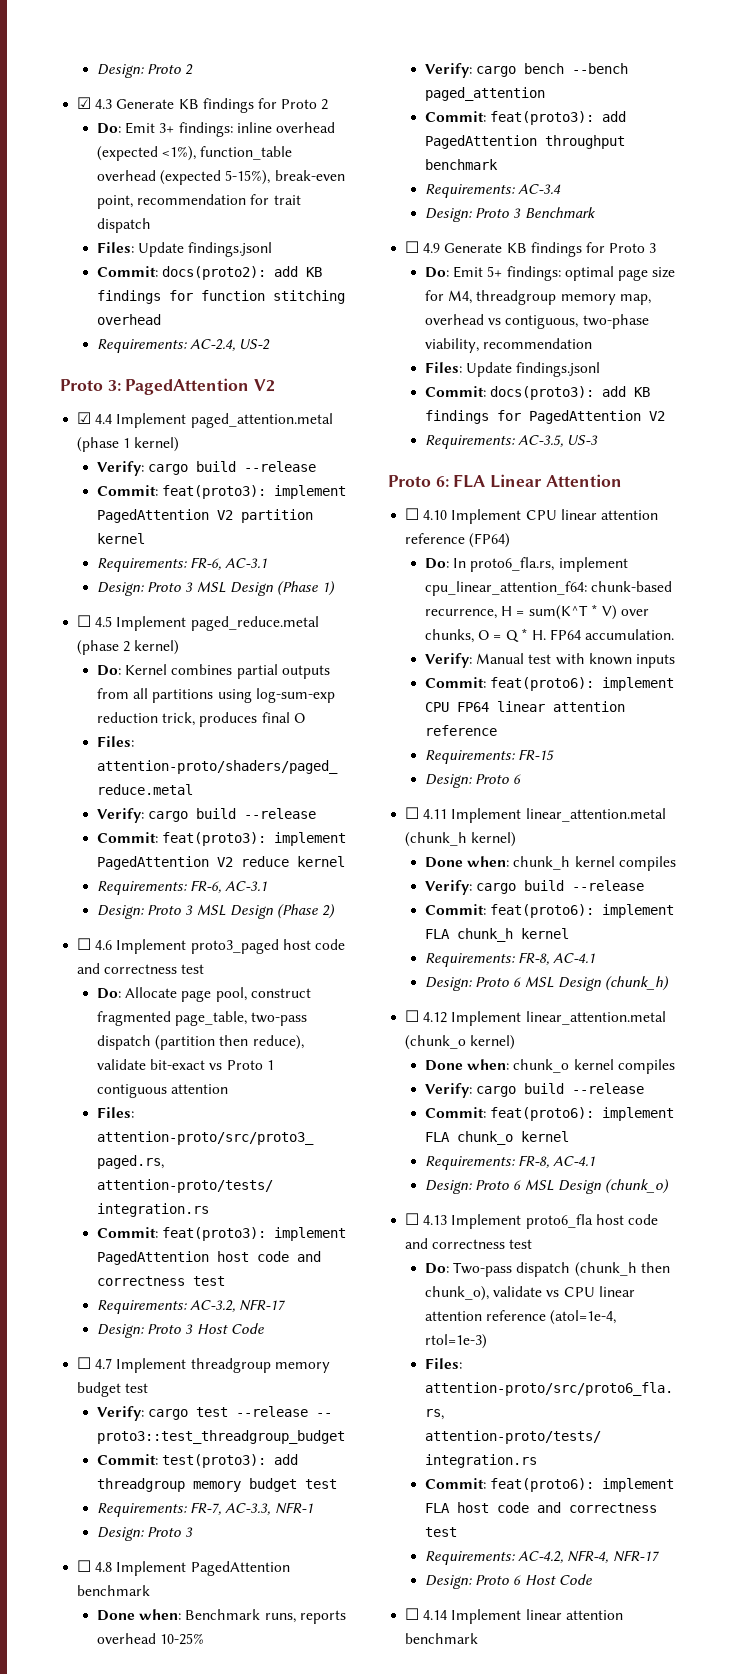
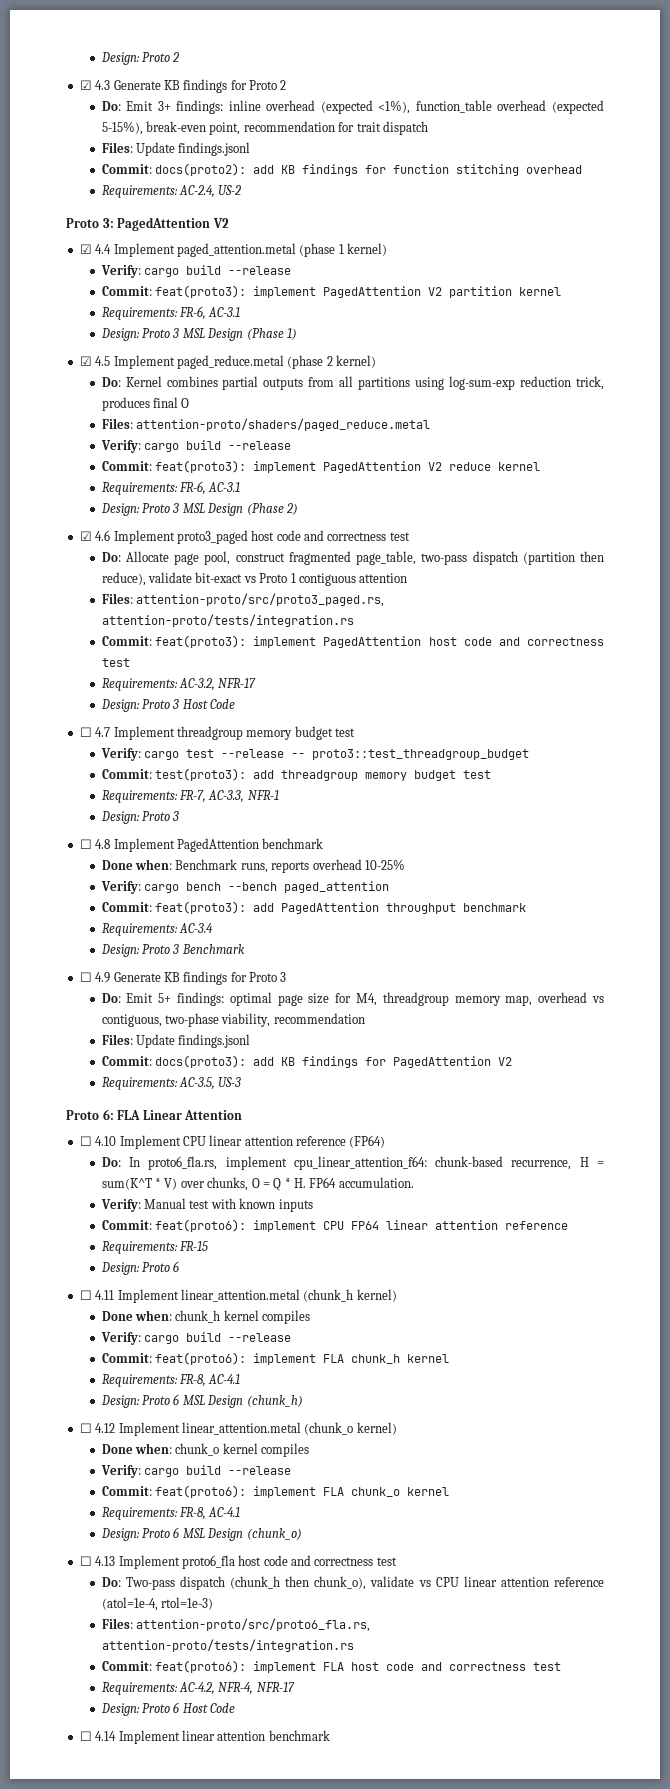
- ☐ 4.5 Implement paged_reduce.metal (phase 2 kernel)
+ ☑ 4.5 Implement paged_reduce.metal (phase 2 kernel)
- ☐ 4.6 Implement proto3_paged host code and correctness test
+ ☑ 4.6 Implement proto3_paged host code and correctness test

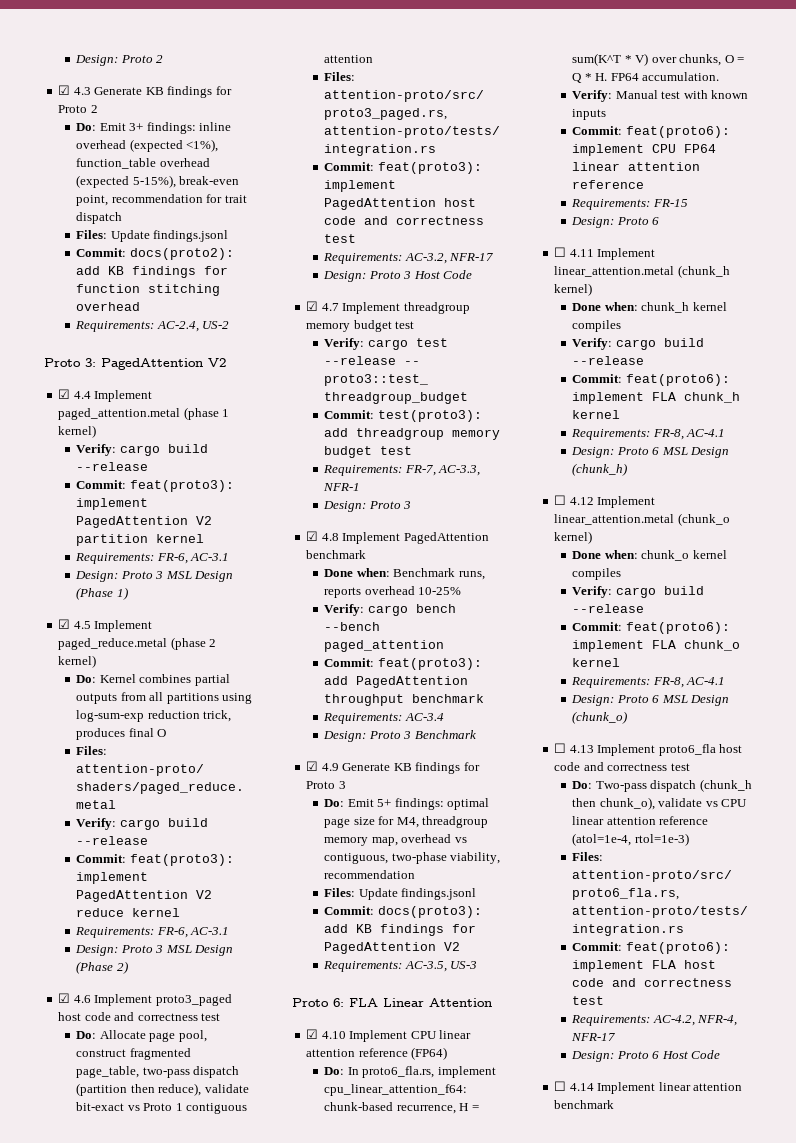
- ☐ 4.7 Implement threadgroup memory budget test
+ ☑ 4.7 Implement threadgroup memory budget test
- ☐ 4.8 Implement PagedAttention benchmark
+ ☑ 4.8 Implement PagedAttention benchmark
- ☐ 4.9 Generate KB findings for Proto 3
+ ☑ 4.9 Generate KB findings for Proto 3
- ☐ 4.10 Implement CPU linear attention reference (FP64)
+ ☑ 4.10 Implement CPU linear attention reference (FP64)

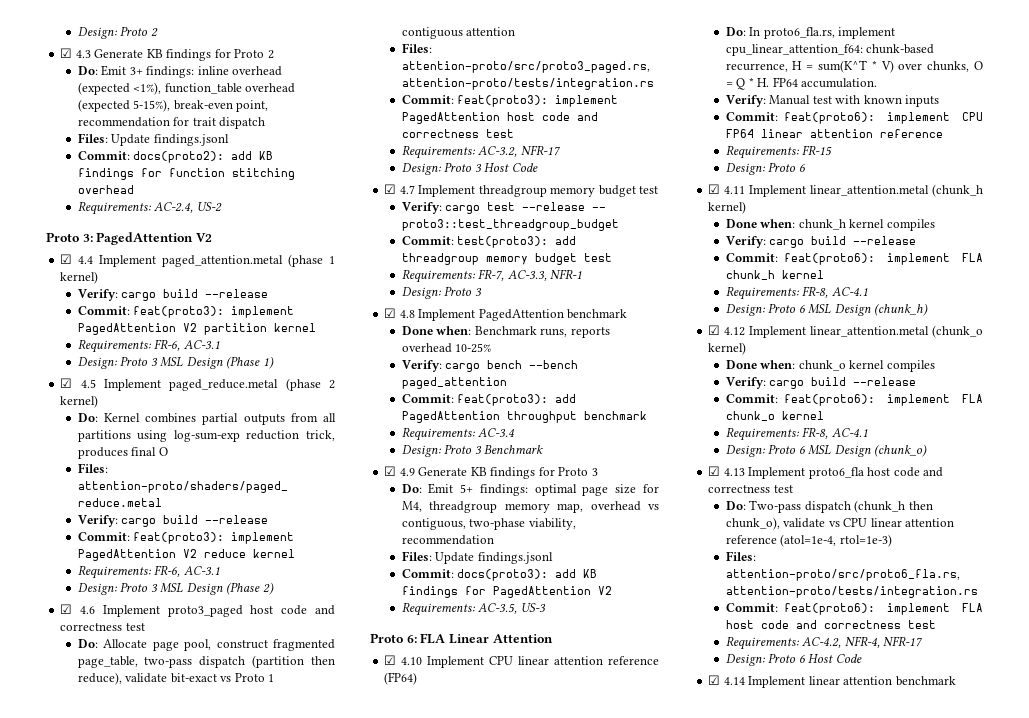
- ☐ 4.11 Implement linear_attention.metal (chunk_h kernel)
+ ☑ 4.11 Implement linear_attention.metal (chunk_h kernel)
- ☐ 4.12 Implement linear_attention.metal (chunk_o kernel)
+ ☑ 4.12 Implement linear_attention.metal (chunk_o kernel)
- ☐ 4.13 Implement proto6_fla host code and correctness test
+ ☑ 4.13 Implement proto6_fla host code and correctness test
- ☐ 4.14 Implement linear attention benchmark
+ ☑ 4.14 Implement linear attention benchmark

